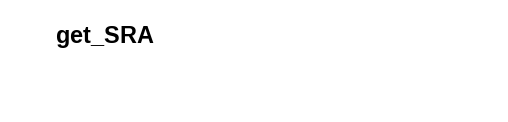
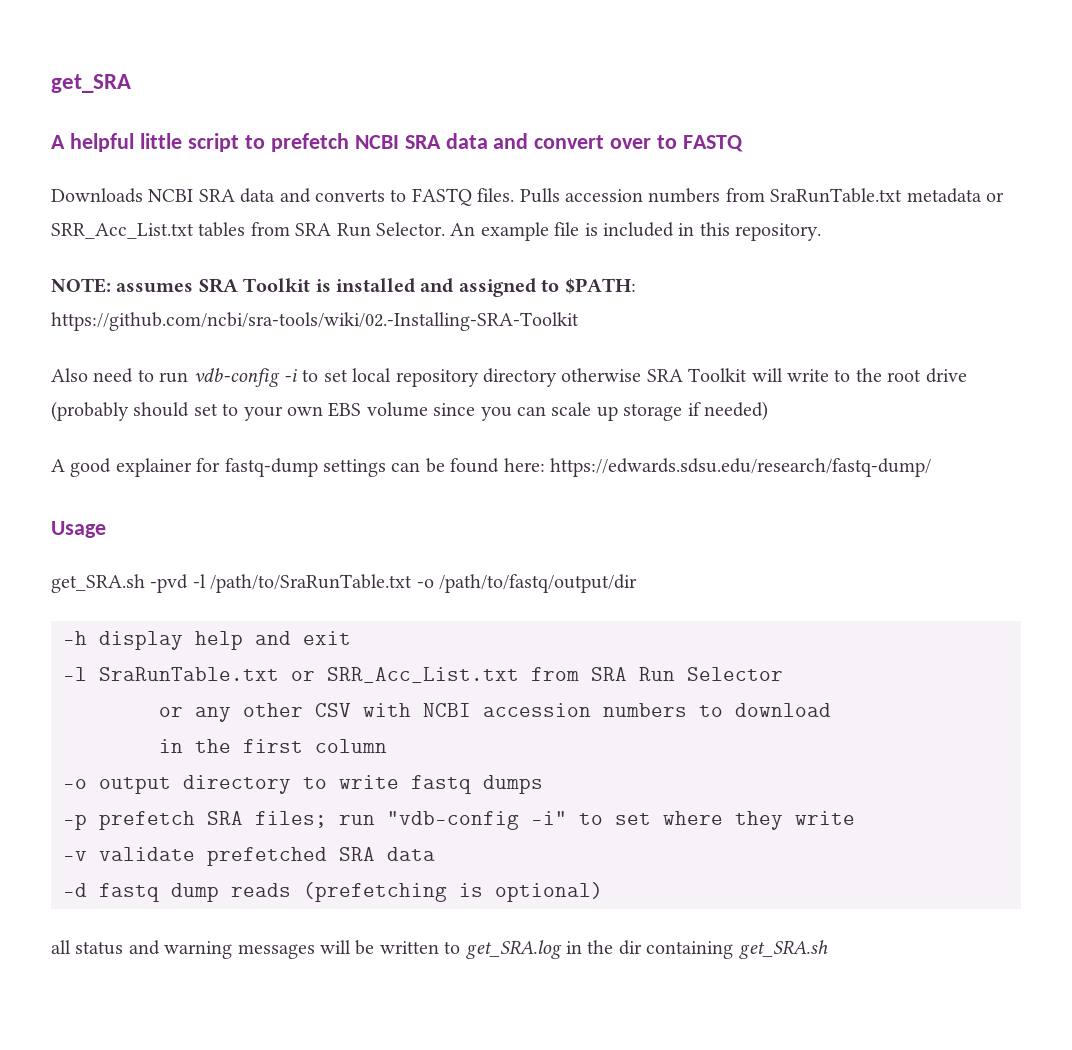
+ A helpful little script to prefetch NCBI SRA data and convert over to FASTQ
+ Downloads NCBI SRA data and converts to FASTQ files. Pulls accession numbers from SraRunTable.txt metadata or SRR_Acc_List.txt tables from SRA Run Selector. An example file is included in this repository.
+ NOTE: assumes SRA Toolkit is installed and assigned to $PATH: https://github.com/ncbi/sra-tools/wiki/02.-Installing-SRA-Toolkit
+ Also need to run vdb-config -i to set local repository directory otherwise SRA Toolkit will write to the root drive (probably should set to your own EBS volume since you can scale up storage if needed)
+ A good explainer for fastq-dump settings can be found here: https://edwards.sdsu.edu/research/fastq-dump/
+ Usage
+ get_SRA.sh -pvd -l /path/to/SraRunTable.txt -o /path/to/fastq/output/dir
+ -h display help and exit
+ -l SraRunTable.txt or SRR_Acc_List.txt from SRA Run Selector
+ or any other CSV with NCBI accession numbers to download
+ in the first column
+ -o output directory to write fastq dumps
+ -p prefetch SRA files; run "vdb-config -i" to set where they write
+ -v validate prefetched SRA data
+ -d fastq dump reads (prefetching is optional)
+ all status and warning messages will be written to get_SRA.log in the dir containing get_SRA.sh

